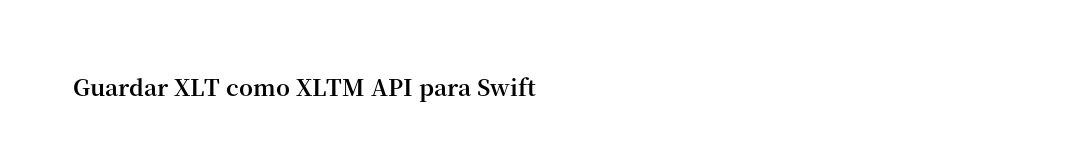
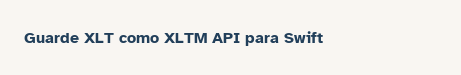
- Guardar XLT como XLTM API para Swift
+ Guarde XLT como XLTM API para Swift

